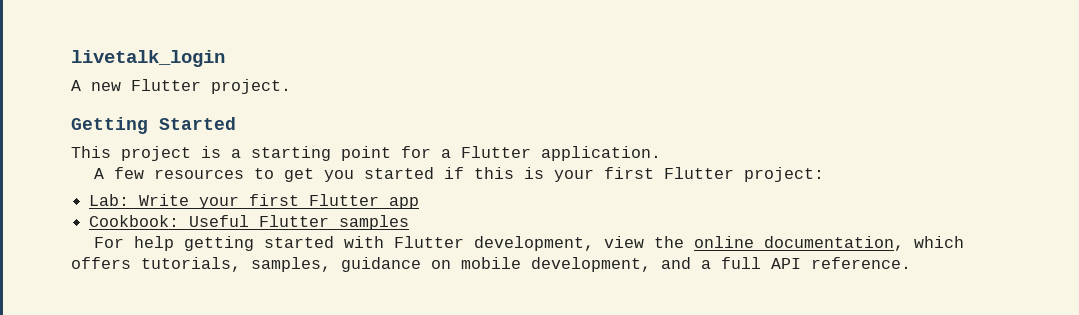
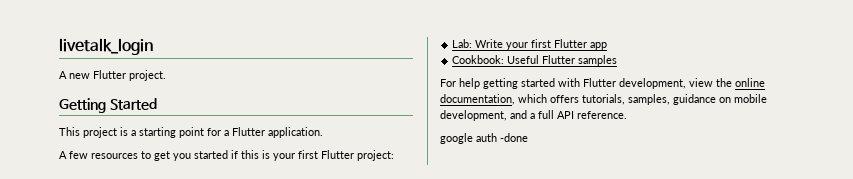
+ google auth -done

